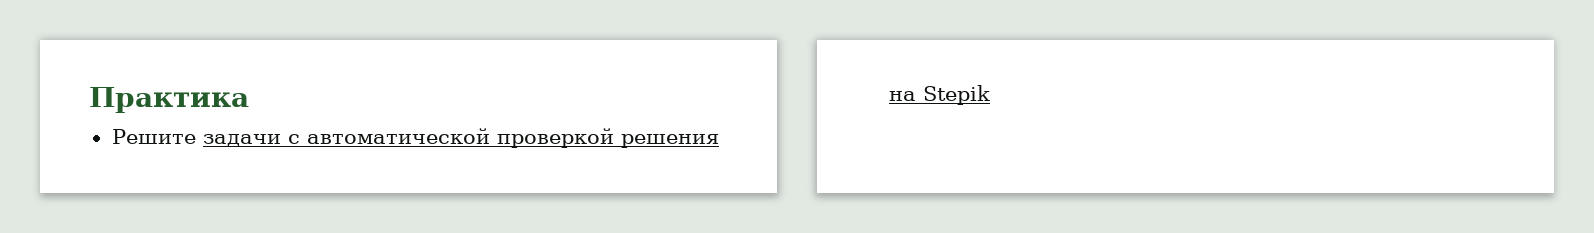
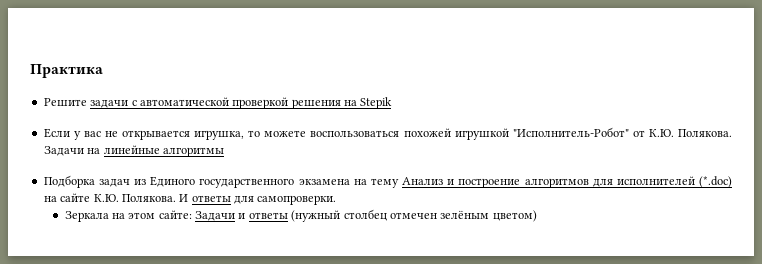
+ Если у вас не открывается игрушка, то можете воспользоваться похожей игрушкой "Исполнитель-Робот" от К.Ю. Полякова. Задачи на линейные алгоритмы
+ Подборка задач из Единого государственного экзамена на тему Анализ и построение алгоритмов для исполнителей (*.doc) на сайте К.Ю. Полякова. И ответы для самопроверки.
+ Зеркала на этом сайте: Задачи и ответы (нужный столбец отмечен зелёным цветом)

